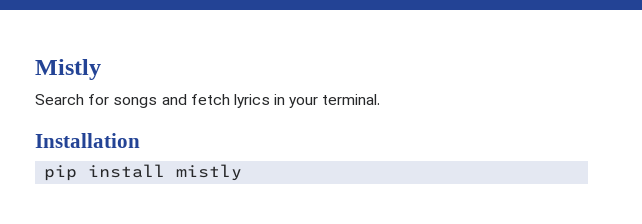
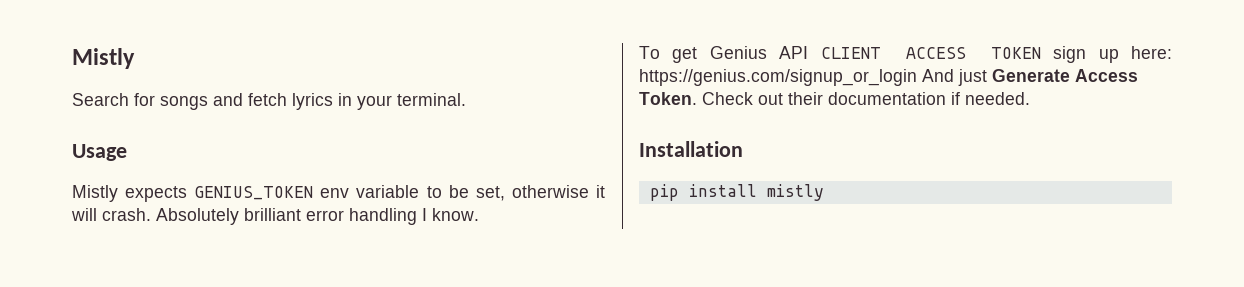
+ Usage
+ Mistly expects GENIUS_TOKEN env variable to be set, otherwise it will crash. Absolutely brilliant error handling I know.
+ To get Genius API CLIENT ACCESS TOKEN sign up here: https://genius.com/signup_or_login And just Generate Access Token. Check out their documentation if needed.

